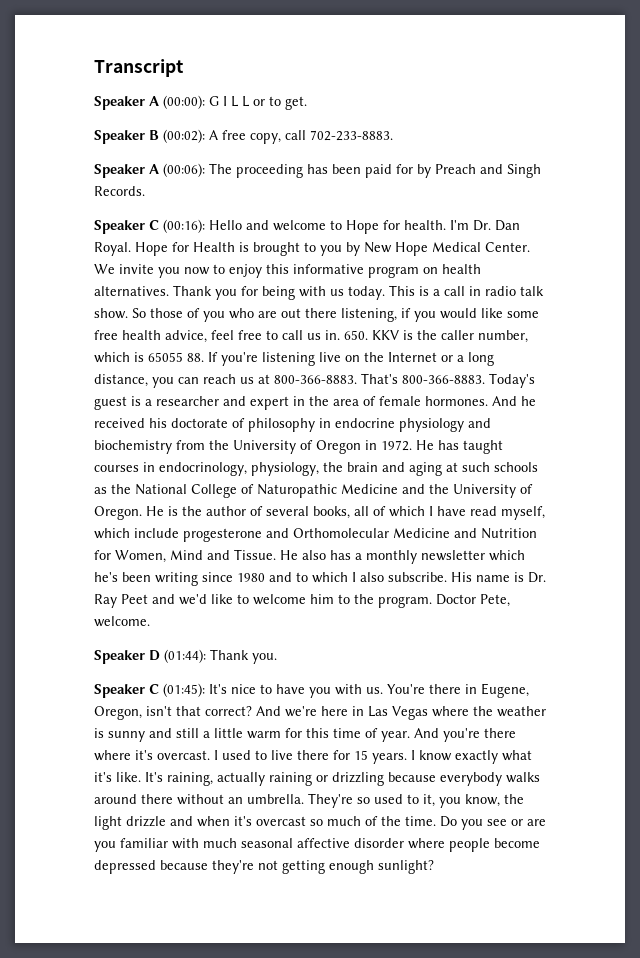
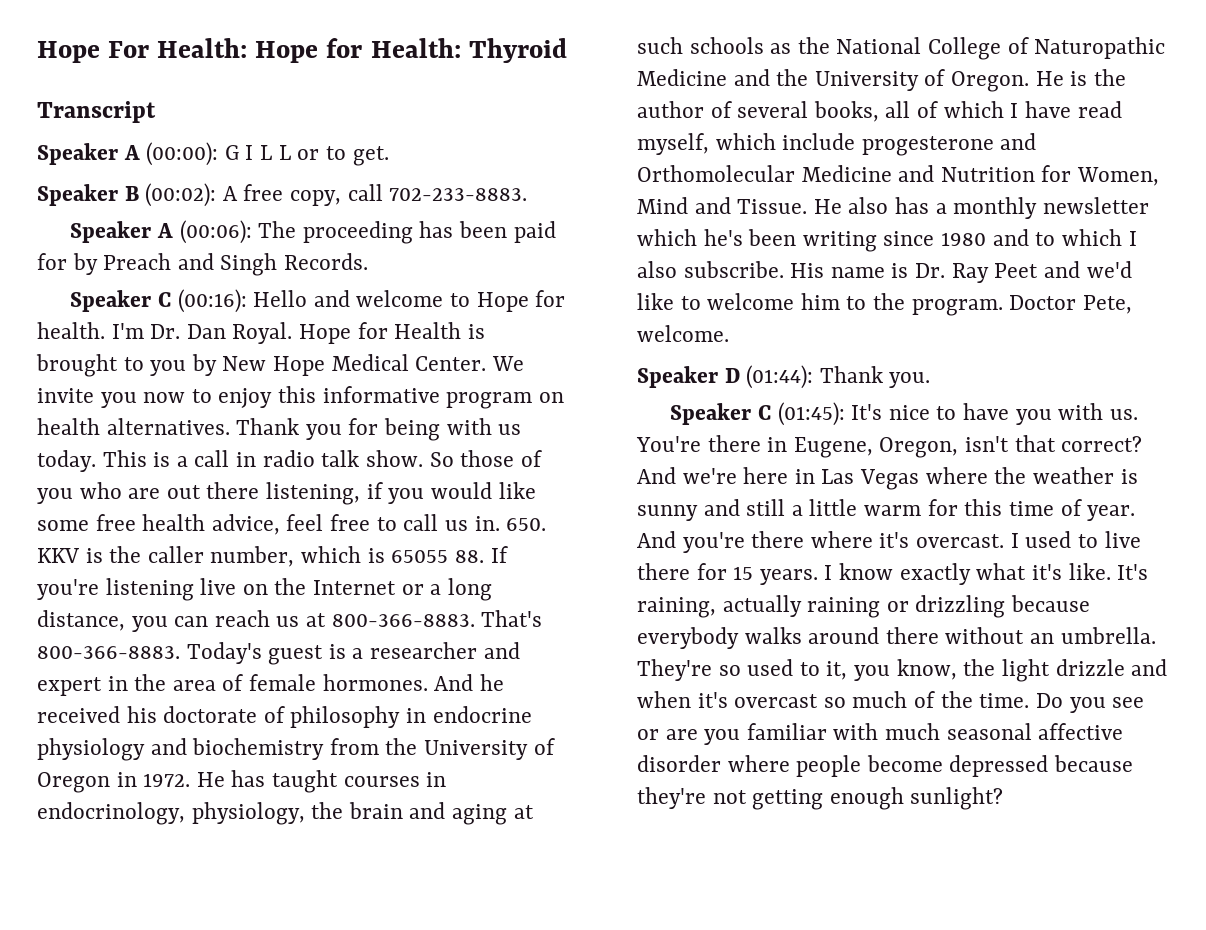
+ Hope For Health: Hope for Health: Thyroid

